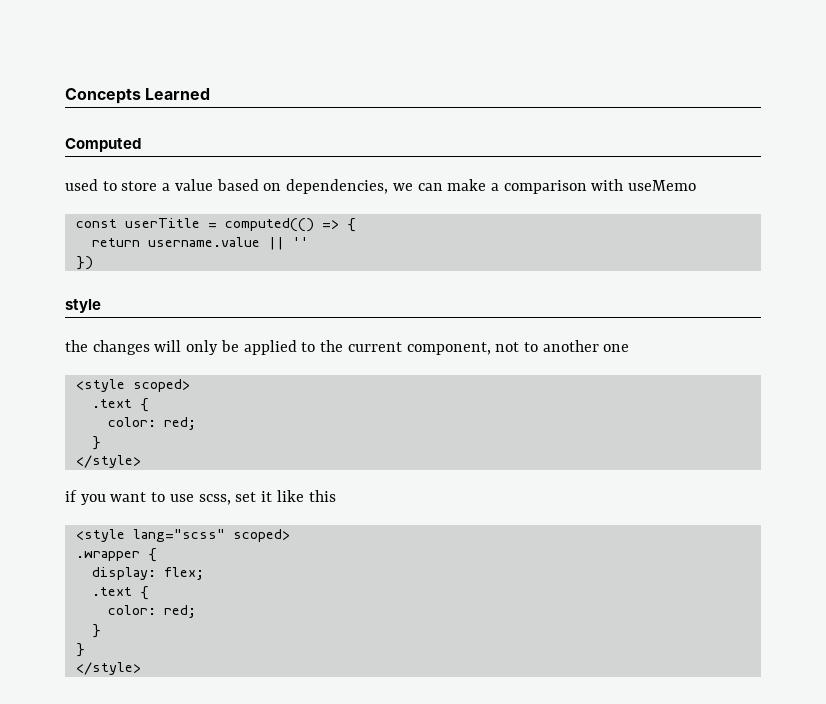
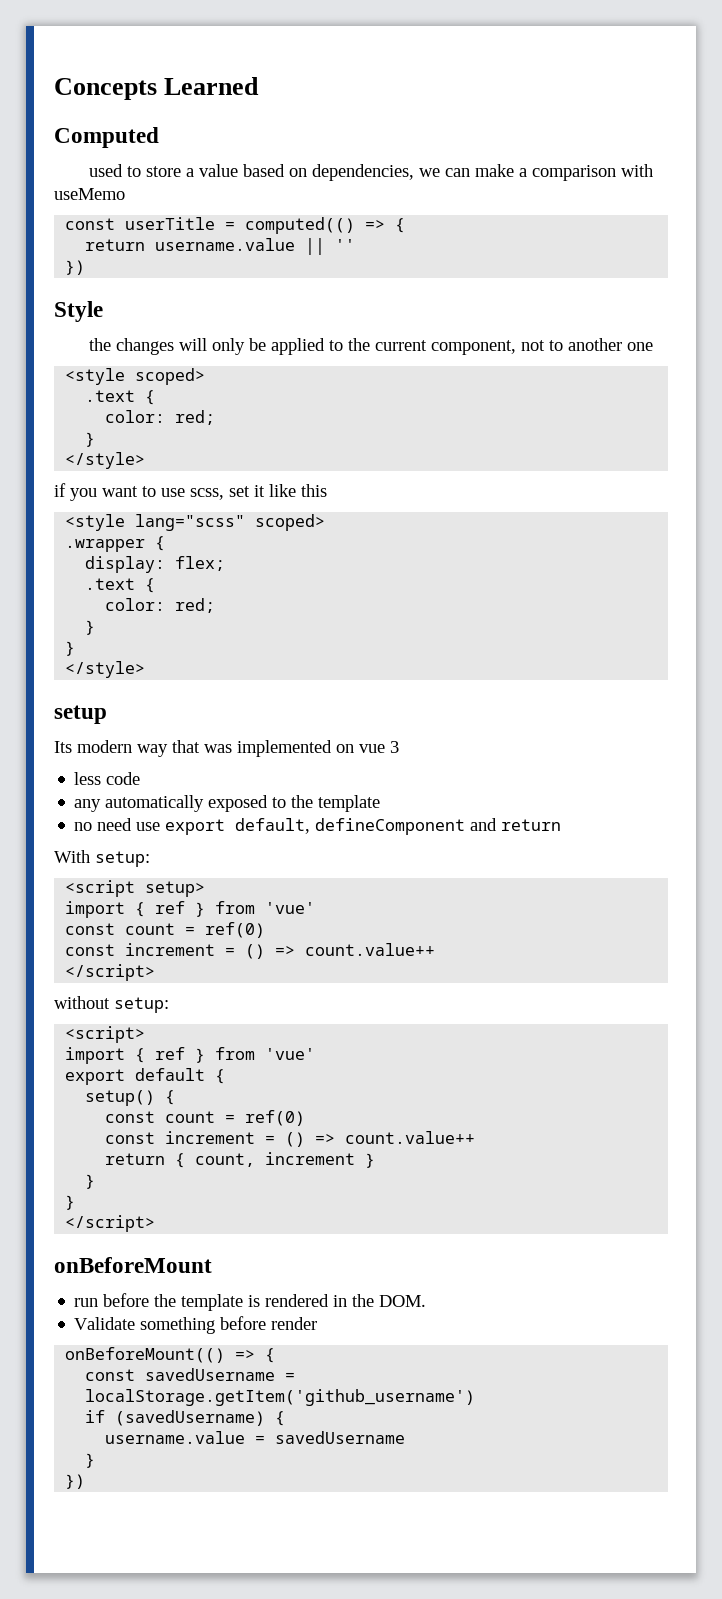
- style
+ Style
+ setup
+ Its modern way that was implemented on vue 3
+ less code
+ any automatically exposed to the template
+ no need use export default, defineComponent and return
+ With setup:
+ <script setup>
+ import { ref } from 'vue'
+ const count = ref(0)
+ const increment = () => count.value++
+ </script>
+ without setup:
+ <script>
+ import { ref } from 'vue'
+ export default {
+ setup() {
+ const count = ref(0)
+ const increment = () => count.value++
+ return { count, increment }
+ }
+ }
+ </script>
+ onBeforeMount
+ run before the template is rendered in the DOM.
+ Validate something before render
+ onBeforeMount(() => {
+ const savedUsername = localStorage.getItem('github_username')
+ if (savedUsername) {
+ username.value = savedUsername
+ }
+ })

